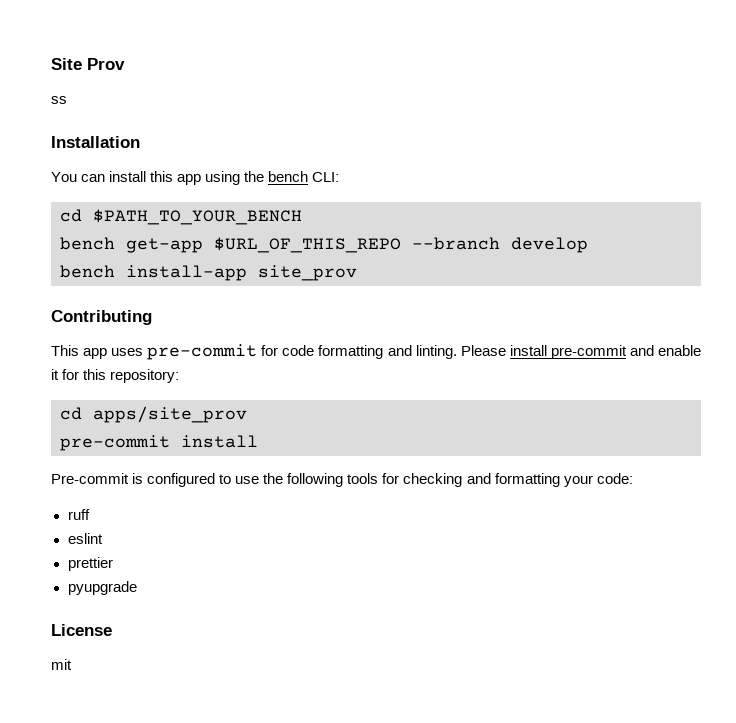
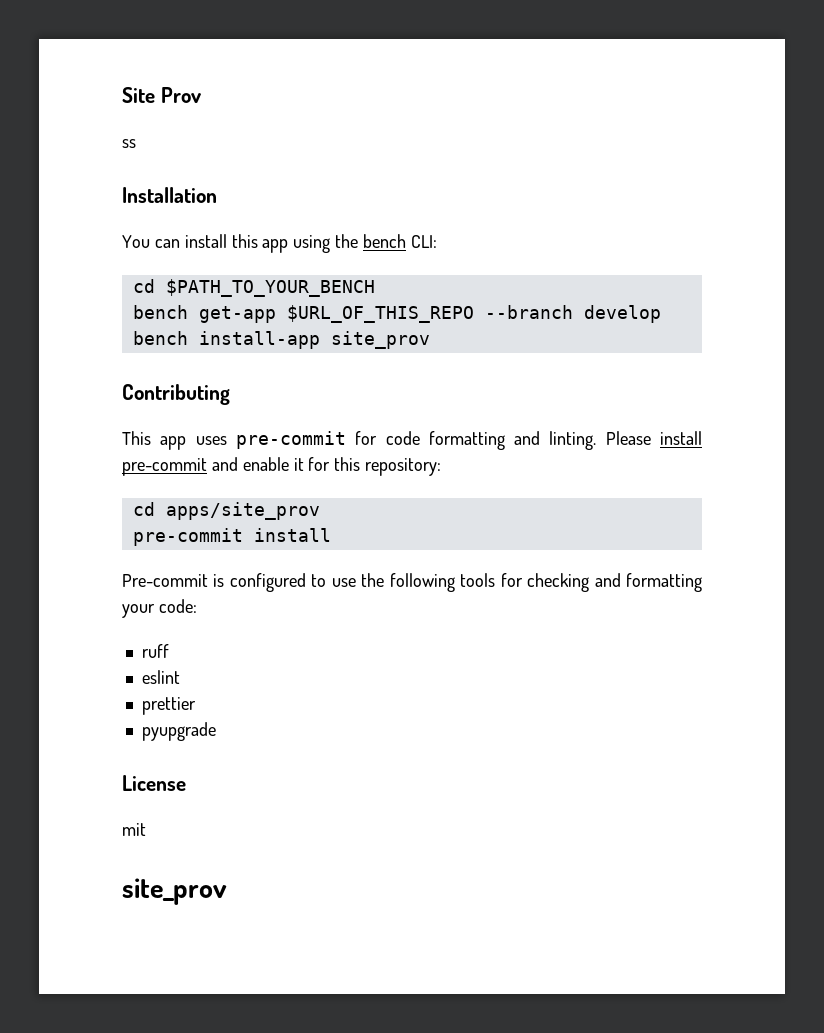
  mit
+ site_prov

